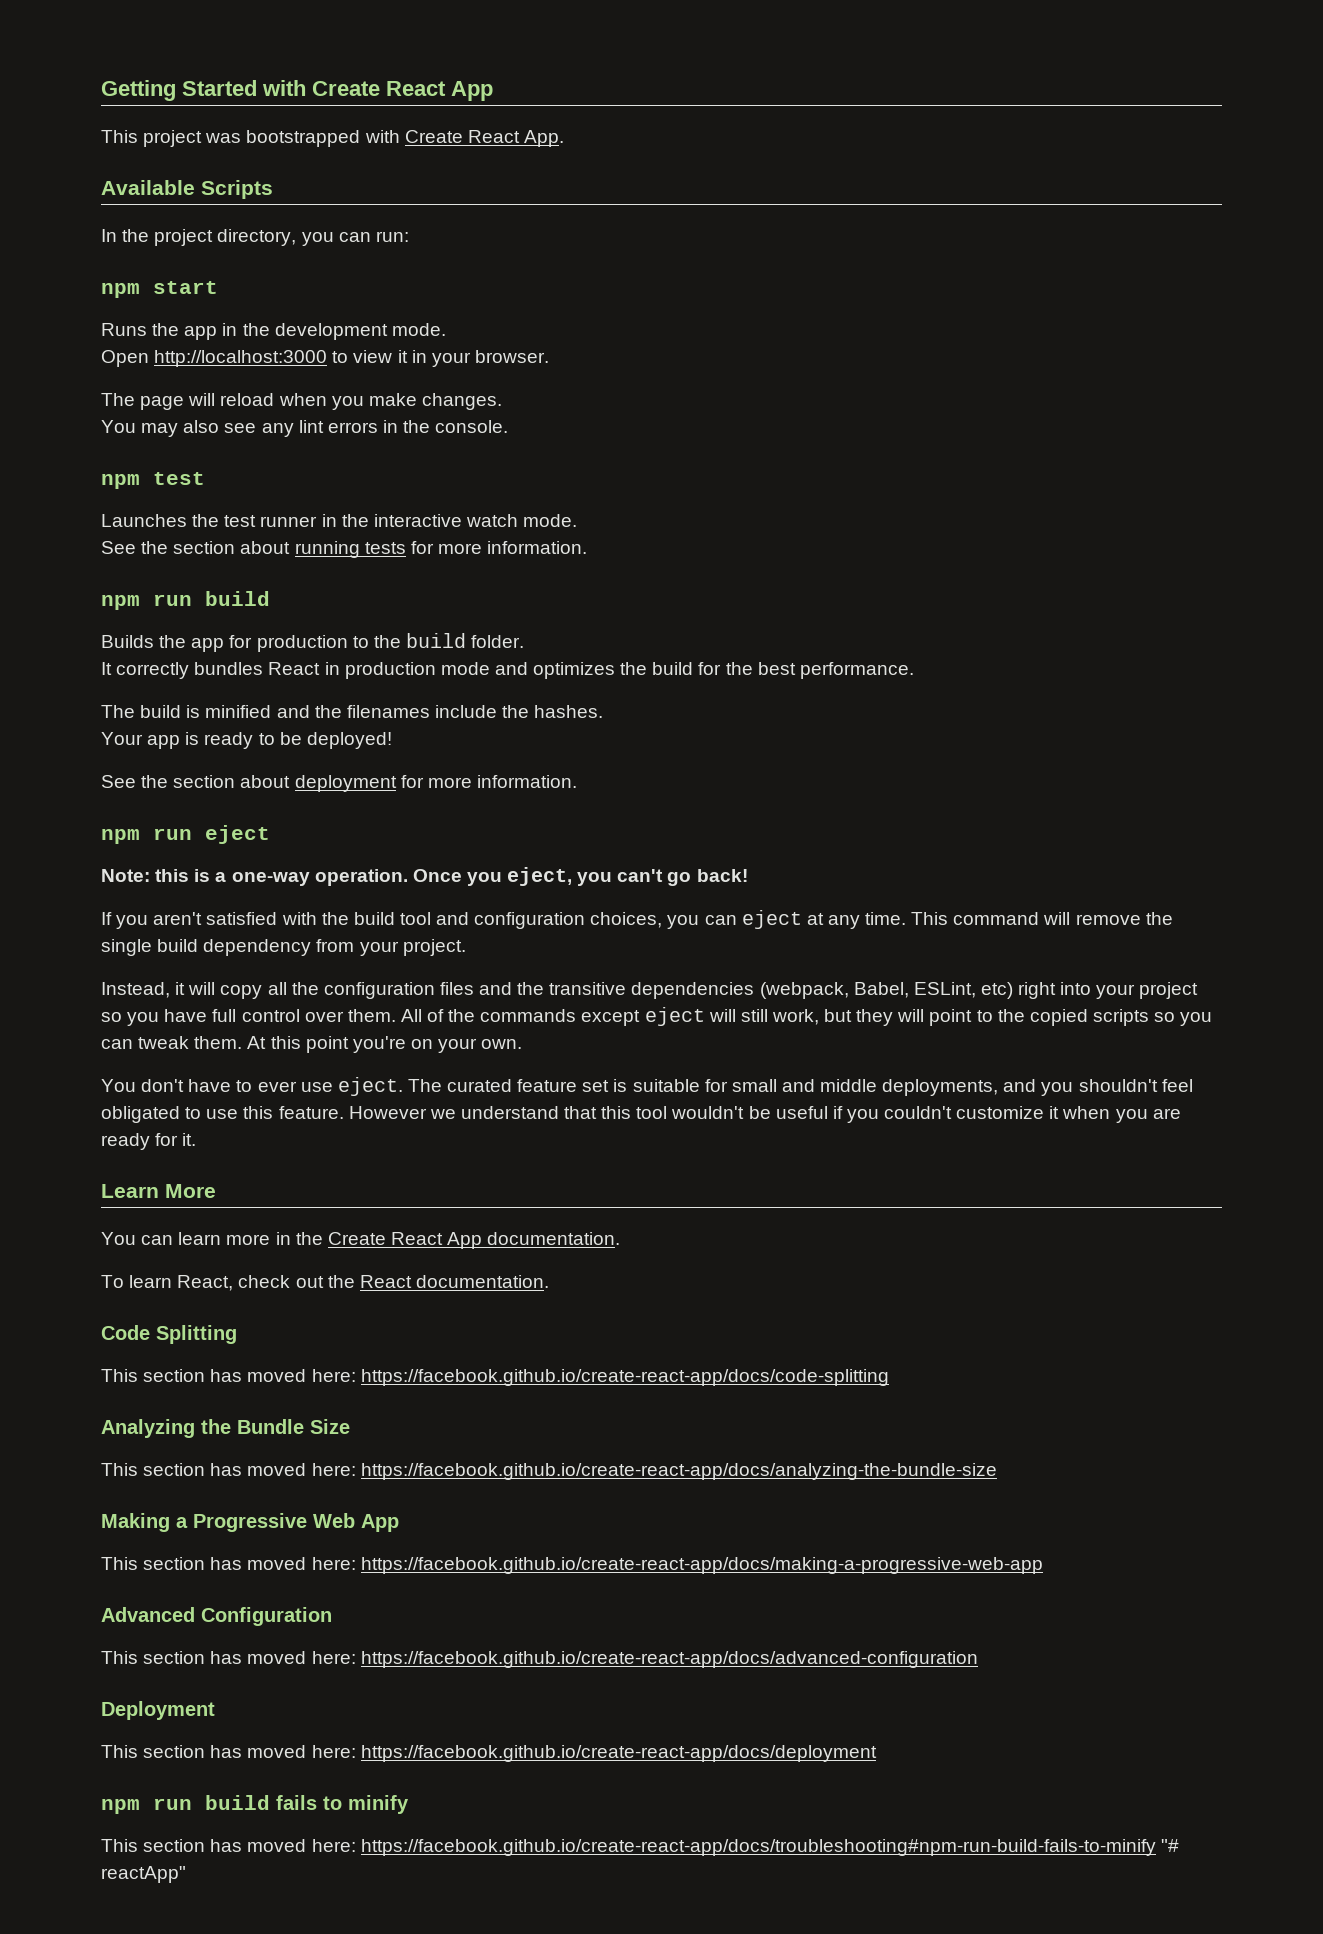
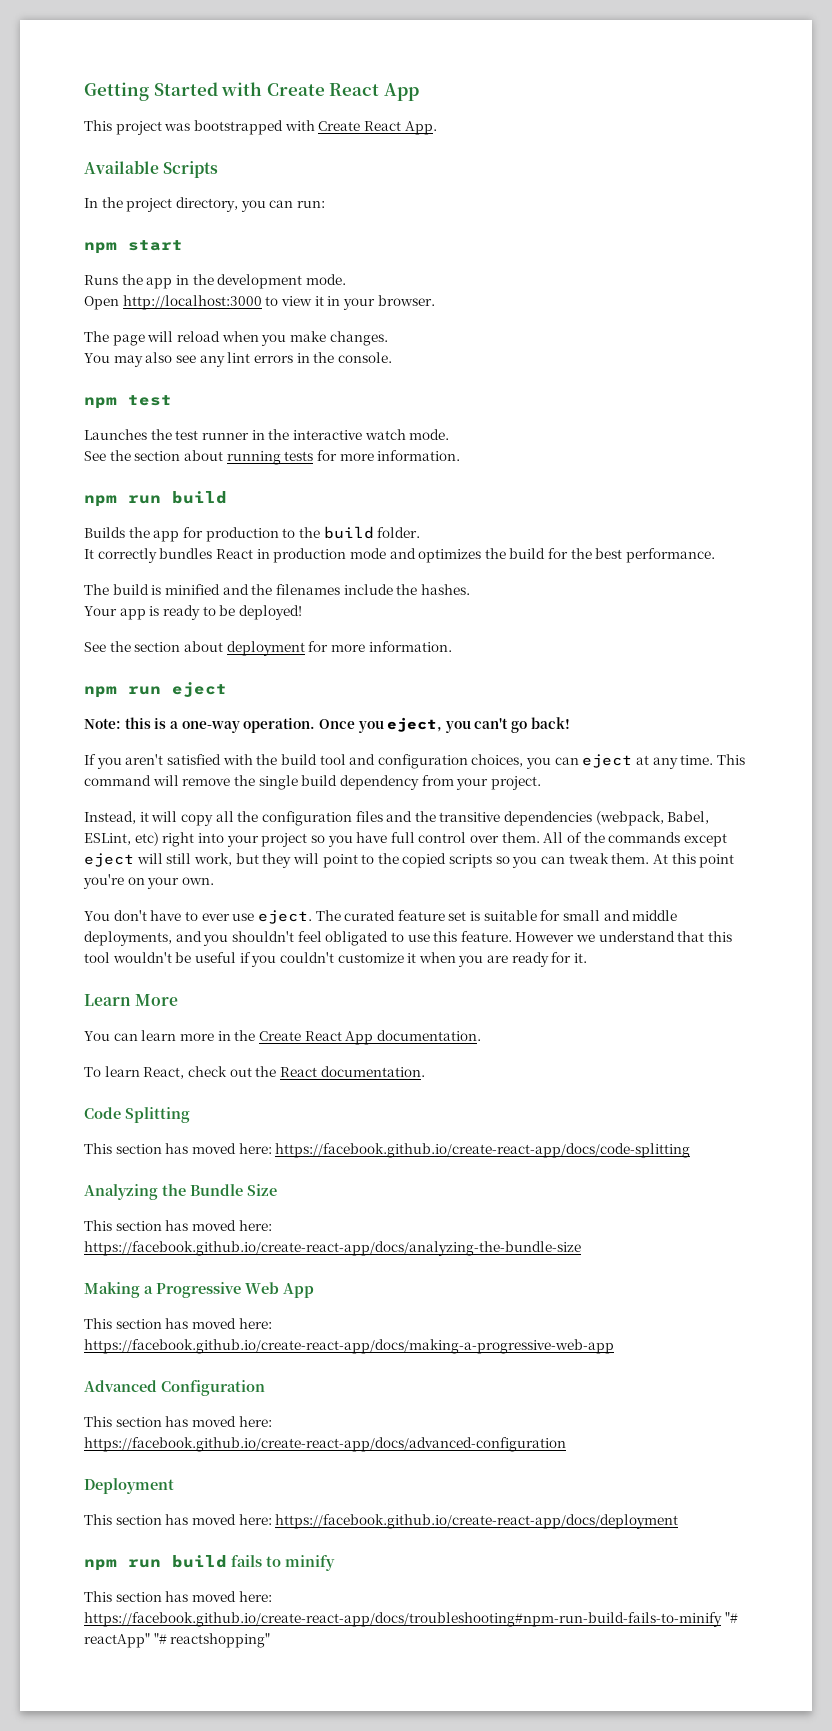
- This section has moved here: https://facebook.github.io/create-react-app/docs/troubleshooting#npm-run-build-fails-to-minify "# reactApp"
+ This section has moved here: https://facebook.github.io/create-react-app/docs/troubleshooting#npm-run-build-fails-to-minify "# reactApp" "# reactshopping"

